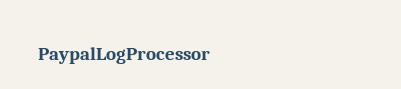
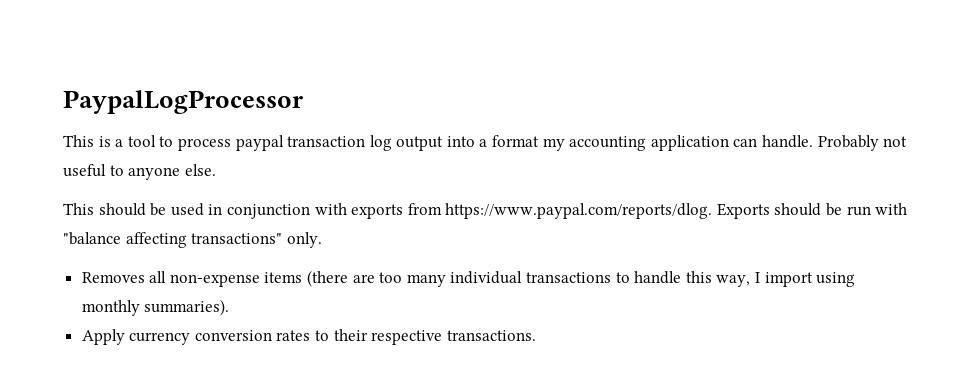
+ This is a tool to process paypal transaction log output into a format my accounting application can handle. Probably not useful to anyone else.
+ This should be used in conjunction with exports from https://www.paypal.com/reports/dlog. Exports should be run with "balance affecting transactions" only.
+ Removes all non-expense items (there are too many individual transactions to handle this way, I import using monthly summaries).
+ Apply currency conversion rates to their respective transactions.

